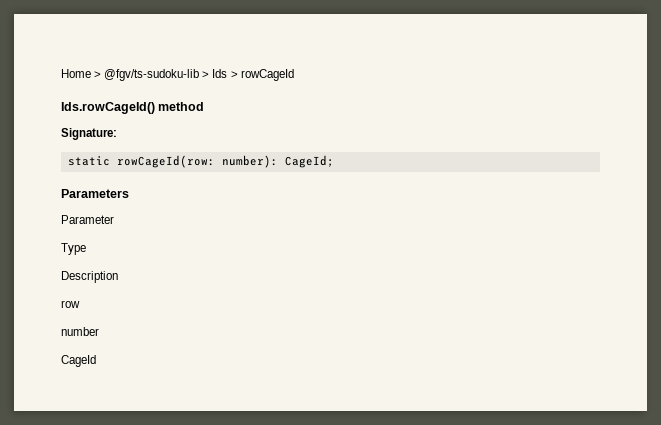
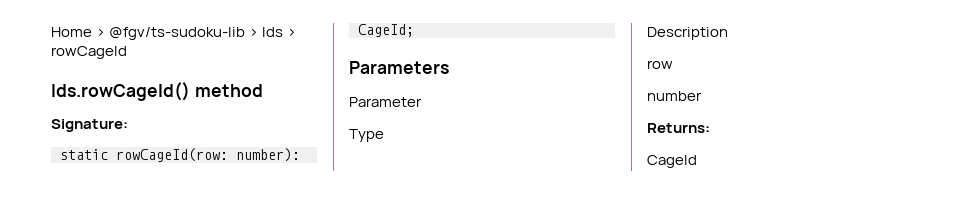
+ Returns:

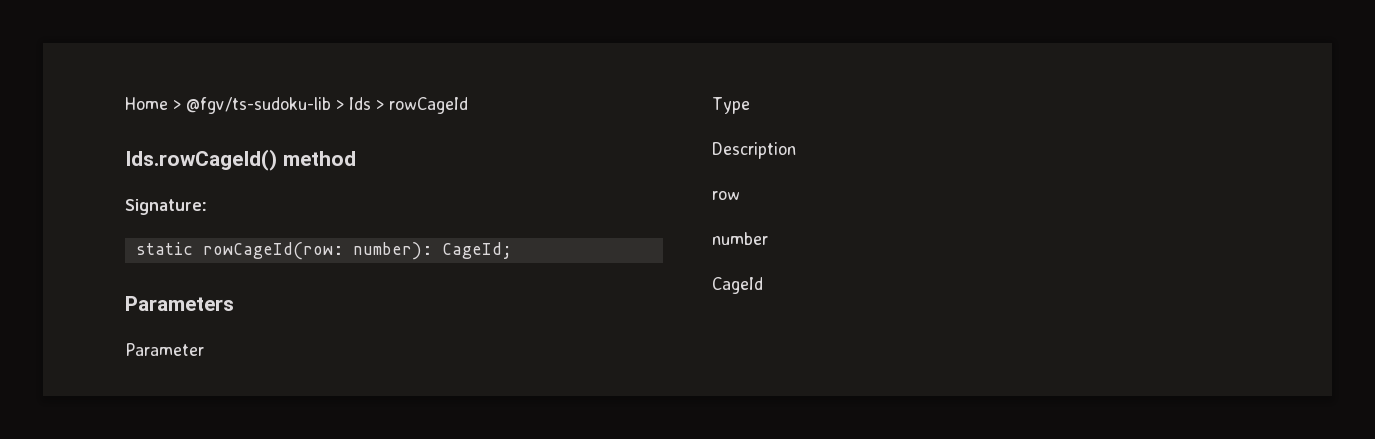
- Returns:

